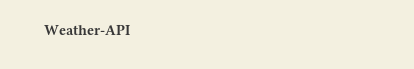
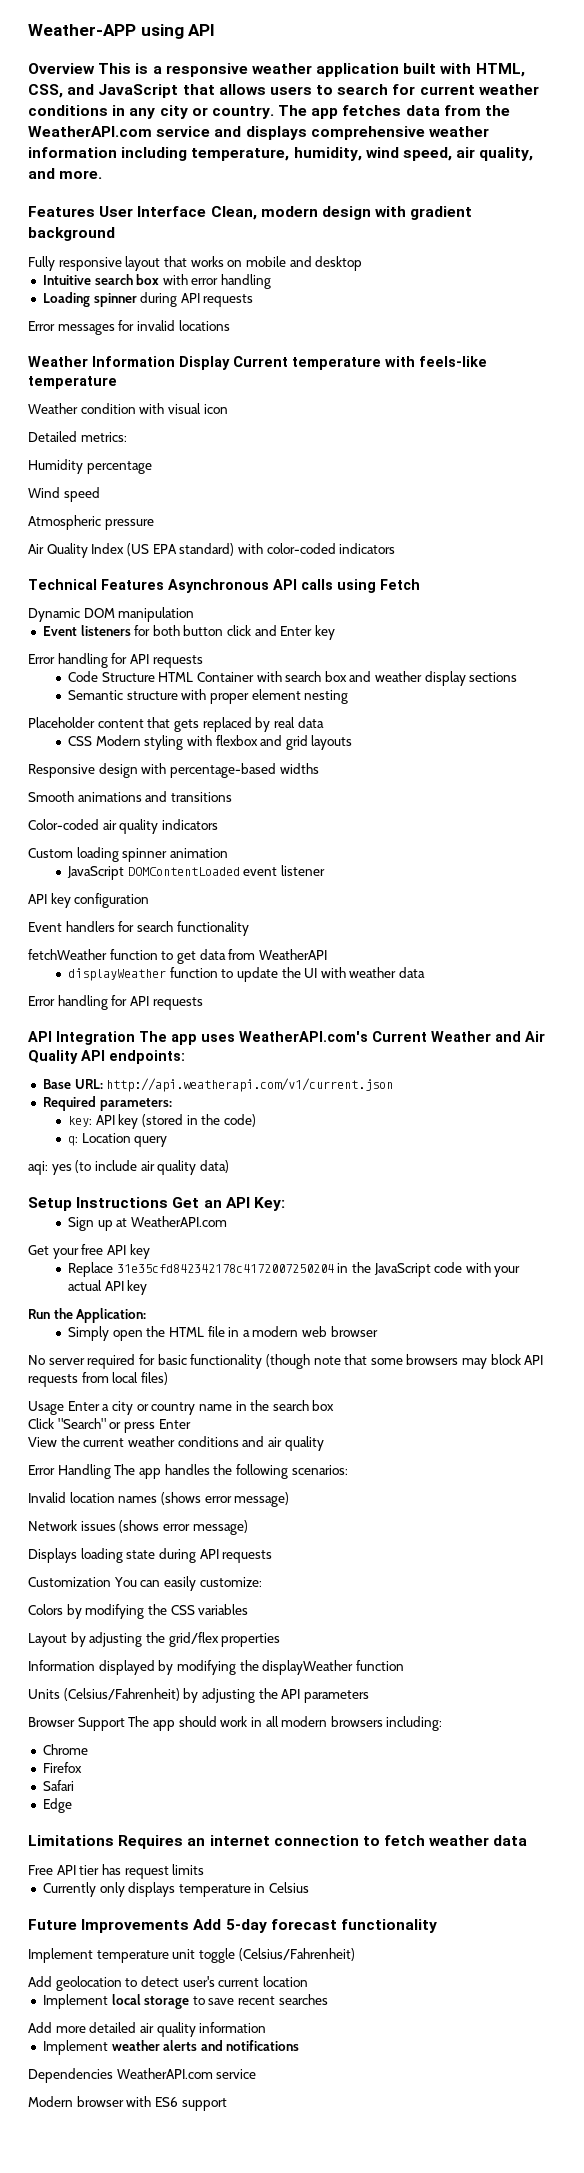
- Weather-API
+ Weather-APP using API
+ Overview This is a responsive weather application built with HTML, CSS, and JavaScript that allows users to search for current weather conditions in any city or country. The app fetches data from the WeatherAPI.com service and displays comprehensive weather information including temperature, humidity, wind speed, air quality, and more.
+ Features User Interface Clean, modern design with gradient background
+ Fully responsive layout that works on mobile and desktop
+ Intuitive search box with error handling
+ Loading spinner during API requests
+ Error messages for invalid locations
+ Weather Information Display Current temperature with feels-like temperature
+ Weather condition with visual icon
+ Detailed metrics:
+ Humidity percentage
+ Wind speed
+ Atmospheric pressure
+ Air Quality Index (US EPA standard) with color-coded indicators
+ Technical Features Asynchronous API calls using Fetch
+ Dynamic DOM manipulation
+ Event listeners for both button click and Enter key
+ Error handling for API requests
+ Code Structure HTML Container with search box and weather display sections
+ Semantic structure with proper element nesting
+ Placeholder content that gets replaced by real data
+ CSS Modern styling with flexbox and grid layouts
+ Responsive design with percentage-based widths
+ Smooth animations and transitions
+ Color-coded air quality indicators
+ Custom loading spinner animation
+ JavaScript DOMContentLoaded event listener
+ API key configuration
+ Event handlers for search functionality
+ fetchWeather function to get data from WeatherAPI
+ displayWeather function to update the UI with weather data
+ Error handling for API requests
+ API Integration The app uses WeatherAPI.com's Current Weather and Air Quality API endpoints:
+ Base URL: http://api.weatherapi.com/v1/current.json
+ Required parameters:
+ key: API key (stored in the code)
+ q: Location query
+ aqi: yes (to include air quality data)
+ Setup Instructions Get an API Key:
+ Sign up at WeatherAPI.com
+ Get your free API key
+ Replace 31e35cfd842342178c4172007250204 in the JavaScript code with your actual API key
+ Run the Application:
+ Simply open the HTML file in a modern web browser
+ No server required for basic functionality (though note that some browsers may block API requests from local files)
+ Usage Enter a city or country name in the search box
+ Click "Search" or press Enter
+ View the current weather conditions and air quality
+ Error Handling The app handles the following scenarios:
+ Invalid location names (shows error message)
+ Network issues (shows error message)
+ Displays loading state during API requests
+ Customization You can easily customize:
+ Colors by modifying the CSS variables
+ Layout by adjusting the grid/flex properties
+ Information displayed by modifying the displayWeather function
+ Units (Celsius/Fahrenheit) by adjusting the API parameters
+ Browser Support The app should work in all modern browsers including:
+ Chrome
+ Firefox
+ Safari
+ Edge
+ Limitations Requires an internet connection to fetch weather data
+ Free API tier has request limits
+ Currently only displays temperature in Celsius
+ Future Improvements Add 5-day forecast functionality
+ Implement temperature unit toggle (Celsius/Fahrenheit)
+ Add geolocation to detect user's current location
+ Implement local storage to save recent searches
+ Add more detailed air quality information
+ Implement weather alerts and notifications
+ Dependencies WeatherAPI.com service
+ Modern browser with ES6 support

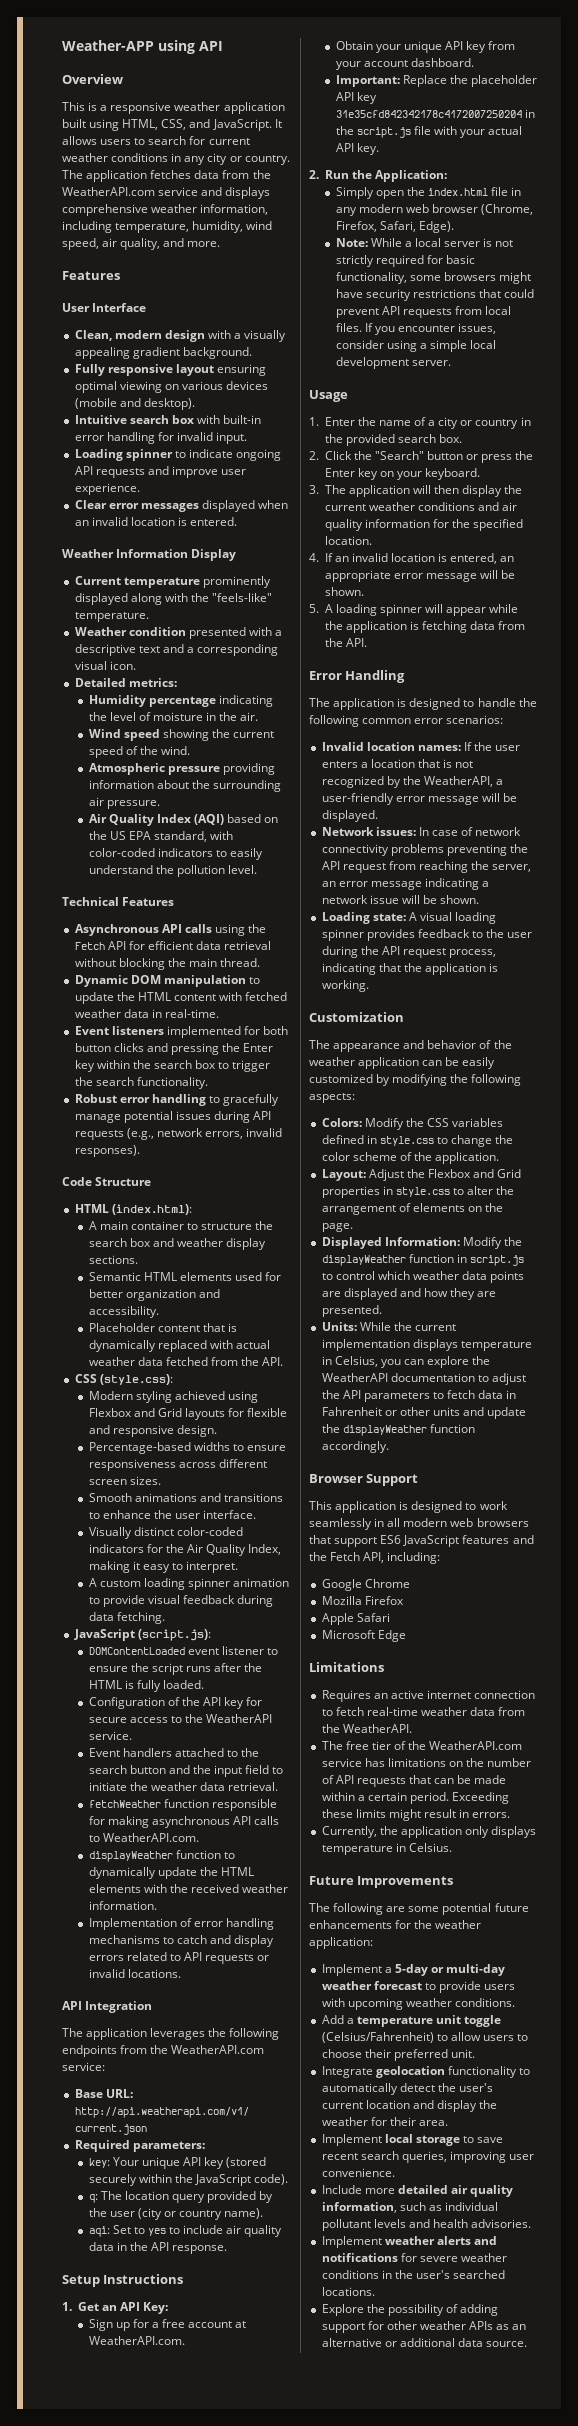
- Overview This is a responsive weather application built with HTML, CSS, and JavaScript that allows users to search for current weather conditions in any city or country.
+ Overview
+ This is a responsive weather application built using HTML, CSS, and JavaScript. It allows users to search for current weather conditions in any city or country.
- The app fetches data from the WeatherAPI.com service and displays comprehensive weather information including temperature, humidity, wind speed, air quality, and more.
- Features User Interface Clean, modern design with gradient background
- Fully responsive layout that works on mobile and desktop
+ The application fetches data from the WeatherAPI.com service and displays comprehensive weather information, including temperature, humidity, wind speed, air quality, and more.
+ Features
+ User Interface
+ Clean, modern design with a visually appealing gradient background.
+ Fully responsive layout ensuring optimal viewing on various devices (mobile and desktop).
- Intuitive search box with error handling
+ Intuitive search box with built-in error handling for invalid input.
- Loading spinner during API requests
- Error messages for invalid locations
+ Loading spinner to indicate ongoing API requests and improve user experience.
+ Clear error messages displayed when an invalid location is entered.
- Weather Information Display Current temperature with feels-like temperature
- Weather condition with visual icon
+ Weather Information Display
+ Current temperature prominently displayed along with the "feels-like" temperature.
+ Weather condition presented with a descriptive text and a corresponding visual icon.
  Detailed metrics:
- Humidity percentage
- Wind speed
- Atmospheric pressure
- Air Quality Index (US EPA standard) with color-coded indicators
+ Humidity percentage indicating the level of moisture in the air.
+ Wind speed showing the current speed of the wind.
+ Atmospheric pressure providing information about the surrounding air pressure.
+ Air Quality Index (AQI) based on the US EPA standard, with color-coded indicators to easily understand the pollution level.
- Technical Features Asynchronous API calls using Fetch
- Dynamic DOM manipulation
+ Technical Features
+ Asynchronous API calls using the Fetch API for efficient data retrieval without blocking the main thread.
+ Dynamic DOM manipulation to update the HTML content with fetched weather data in real-time.
- Event listeners for both button click and Enter key
- Error handling for API requests
- Code Structure HTML Container with search box and weather display sections
+ Event listeners implemented for both button clicks and pressing the Enter key within the search box to trigger the search functionality.
+ Robust error handling to gracefully manage potential issues during API requests (e.g., network errors, invalid responses).
+ Code Structure
+ HTML (index.html):
+ A main container to structure the search box and weather display sections.
- Semantic structure with proper element nesting
- Placeholder content that gets replaced by real data
- CSS Modern styling with flexbox and grid layouts
- Responsive design with percentage-based widths
- Smooth animations and transitions
- Color-coded air quality indicators
- Custom loading spinner animation
- JavaScript DOMContentLoaded event listener
- API key configuration
- Event handlers for search functionality
- fetchWeather function to get data from WeatherAPI
+ Semantic HTML elements used for better organization and accessibility.
+ Placeholder content that is dynamically replaced with actual weather data fetched from the API.
+ CSS (style.css):
+ Modern styling achieved using Flexbox and Grid layouts for flexible and responsive design.
+ Percentage-based widths to ensure responsiveness across different screen sizes.
+ Smooth animations and transitions to enhance the user interface.
+ Visually distinct color-coded indicators for the Air Quality Index, making it easy to interpret.
+ A custom loading spinner animation to provide visual feedback during data fetching.
+ JavaScript (script.js):
+ DOMContentLoaded event listener to ensure the script runs after the HTML is fully loaded.
+ Configuration of the API key for secure access to the WeatherAPI service.
+ Event handlers attached to the search button and the input field to initiate the weather data retrieval.
+ fetchWeather function responsible for making asynchronous API calls to WeatherAPI.com.
- displayWeather function to update the UI with weather data
- Error handling for API requests
+ displayWeather function to dynamically update the HTML elements with the received weather information.
+ Implementation of error handling mechanisms to catch and display errors related to API requests or invalid locations.
- API Integration The app uses WeatherAPI.com's Current Weather and Air Quality API endpoints:
+ API Integration
+ The application leverages the following endpoints from the WeatherAPI.com service:
- key: API key (stored in the code)
+ key: Your unique API key (stored securely within the JavaScript code).
- q: Location query
- aqi: yes (to include air quality data)
+ q: The location query provided by the user (city or country name).
+ aqi: Set to yes to include air quality data in the API response.
- Setup Instructions Get an API Key:
+ Setup Instructions
+ 1. Get an API Key:
- Sign up at WeatherAPI.com
- Get your free API key
- Replace 31e35cfd842342178c4172007250204 in the JavaScript code with your actual API key
- Run the Application:
+ Sign up for a free account at WeatherAPI.com.
+ Obtain your unique API key from your account dashboard.
+ Important: Replace the placeholder API key 31e35cfd842342178c4172007250204 in the script.js file with your actual API key.
+ 2. Run the Application:
- Simply open the HTML file in a modern web browser
- No server required for basic functionality (though note that some browsers may block API requests from local files)
- Usage Enter a city or country name in the search box
- Click "Search" or press Enter
- View the current weather conditions and air quality
- Error Handling The app handles the following scenarios:
- Invalid location names (shows error message)
- Network issues (shows error message)
- Displays loading state during API requests
- Customization You can easily customize:
- Colors by modifying the CSS variables
- Layout by adjusting the grid/flex properties
- Information displayed by modifying the displayWeather function
- Units (Celsius/Fahrenheit) by adjusting the API parameters
- Browser Support The app should work in all modern browsers including:
+ Simply open the index.html file in any modern web browser (Chrome, Firefox, Safari, Edge).
+ Note: While a local server is not strictly required for basic functionality, some browsers might have security restrictions that could prevent API requests from local files. If you encounter issues, consider using a simple local development server.
+ Usage
+ 1. Enter the name of a city or country in the provided search box.
+ 2. Click the "Search" button or press the Enter key on your keyboard.
+ 3. The application will then display the current weather conditions and air quality information for the specified location.
+ 4. If an invalid location is entered, an appropriate error message will be shown.
+ 5. A loading spinner will appear while the application is fetching data from the API.
+ Error Handling
+ The application is designed to handle the following common error scenarios:
+ Invalid location names: If the user enters a location that is not recognized by the WeatherAPI, a user-friendly error message will be displayed.
+ Network issues: In case of network connectivity problems preventing the API request from reaching the server, an error message indicating a network issue will be shown.
+ Loading state: A visual loading spinner provides feedback to the user during the API request process, indicating that the application is working.
+ Customization
+ The appearance and behavior of the weather application can be easily customized by modifying the following aspects:
+ Colors: Modify the CSS variables defined in style.css to change the color scheme of the application.
+ Layout: Adjust the Flexbox and Grid properties in style.css to alter the arrangement of elements on the page.
+ Displayed Information: Modify the displayWeather function in script.js to control which weather data points are displayed and how they are presented.
+ Units: While the current implementation displays temperature in Celsius, you can explore the WeatherAPI documentation to adjust the API parameters to fetch data in Fahrenheit or other units and update the displayWeather function accordingly.
+ Browser Support
+ This application is designed to work seamlessly in all modern web browsers that support ES6 JavaScript features and the Fetch API, including:
- Chrome
+ Google Chrome
- Firefox
+ Mozilla Firefox
- Safari
+ Apple Safari
- Edge
+ Microsoft Edge
- Limitations Requires an internet connection to fetch weather data
- Free API tier has request limits
- Currently only displays temperature in Celsius
+ Limitations
+ Requires an active internet connection to fetch real-time weather data from the WeatherAPI.
+ The free tier of the WeatherAPI.com service has limitations on the number of API requests that can be made within a certain period. Exceeding these limits might result in errors.
+ Currently, the application only displays temperature in Celsius.
- Future Improvements Add 5-day forecast functionality
- Implement temperature unit toggle (Celsius/Fahrenheit)
- Add geolocation to detect user's current location
+ Future Improvements
+ The following are some potential future enhancements for the weather application:
+ Implement a 5-day or multi-day weather forecast to provide users with upcoming weather conditions.
+ Add a temperature unit toggle (Celsius/Fahrenheit) to allow users to choose their preferred unit.
+ Integrate geolocation functionality to automatically detect the user's current location and display the weather for their area.
- Implement local storage to save recent searches
- Add more detailed air quality information
+ Implement local storage to save recent search queries, improving user convenience.
+ Include more detailed air quality information, such as individual pollutant levels and health advisories.
- Implement weather alerts and notifications
- Dependencies WeatherAPI.com service
- Modern browser with ES6 support
+ Implement weather alerts and notifications for severe weather conditions in the user's searched locations.
+ Explore the possibility of adding support for other weather APIs as an alternative or additional data source.

